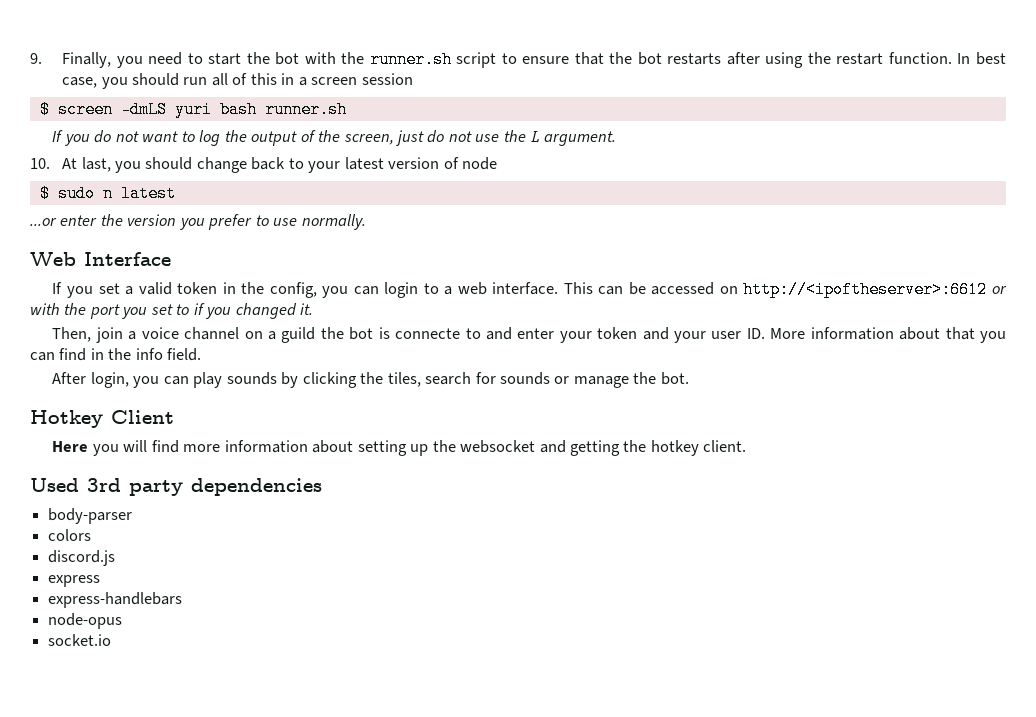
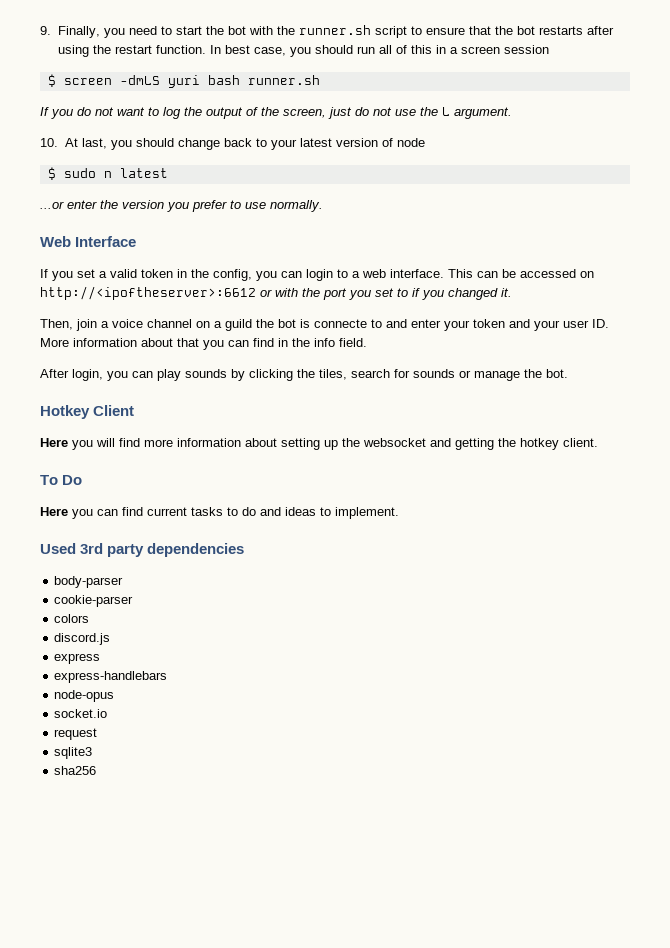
+ To Do
+ Here you can find current tasks to do and ideas to implement.
+ cookie-parser
+ request
+ sqlite3
+ sha256

